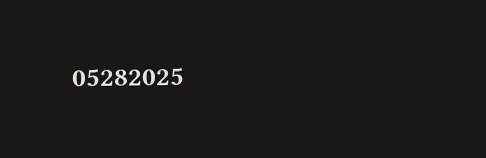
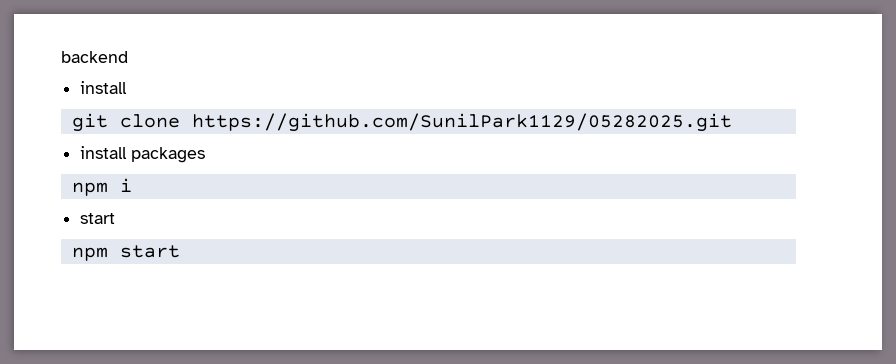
- 05282025
+ backend
+ install
+ git clone https://github.com/SunilPark1129/05282025.git
+ install packages
+ npm i
+ start
+ npm start

